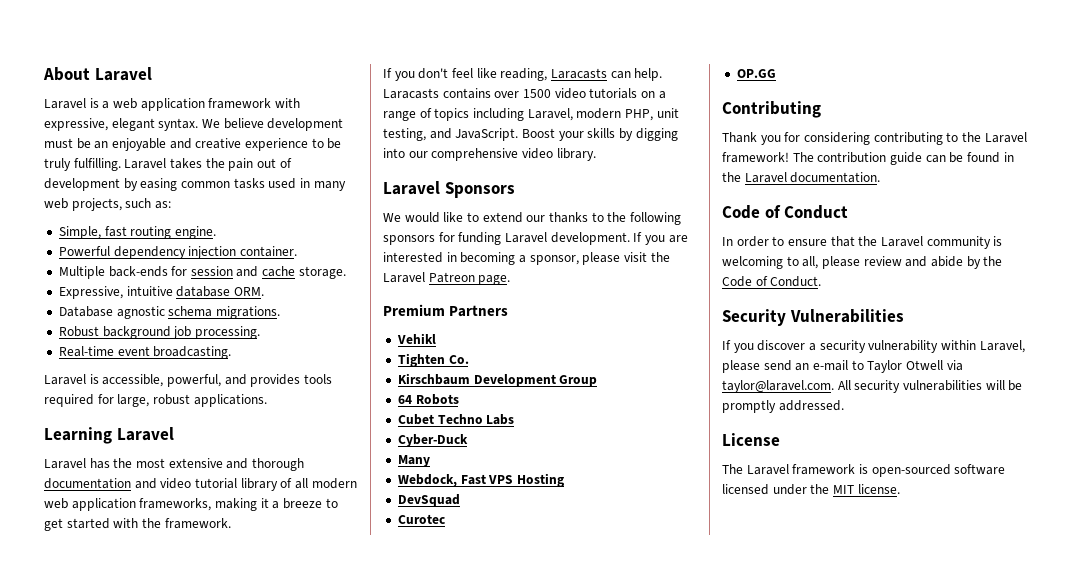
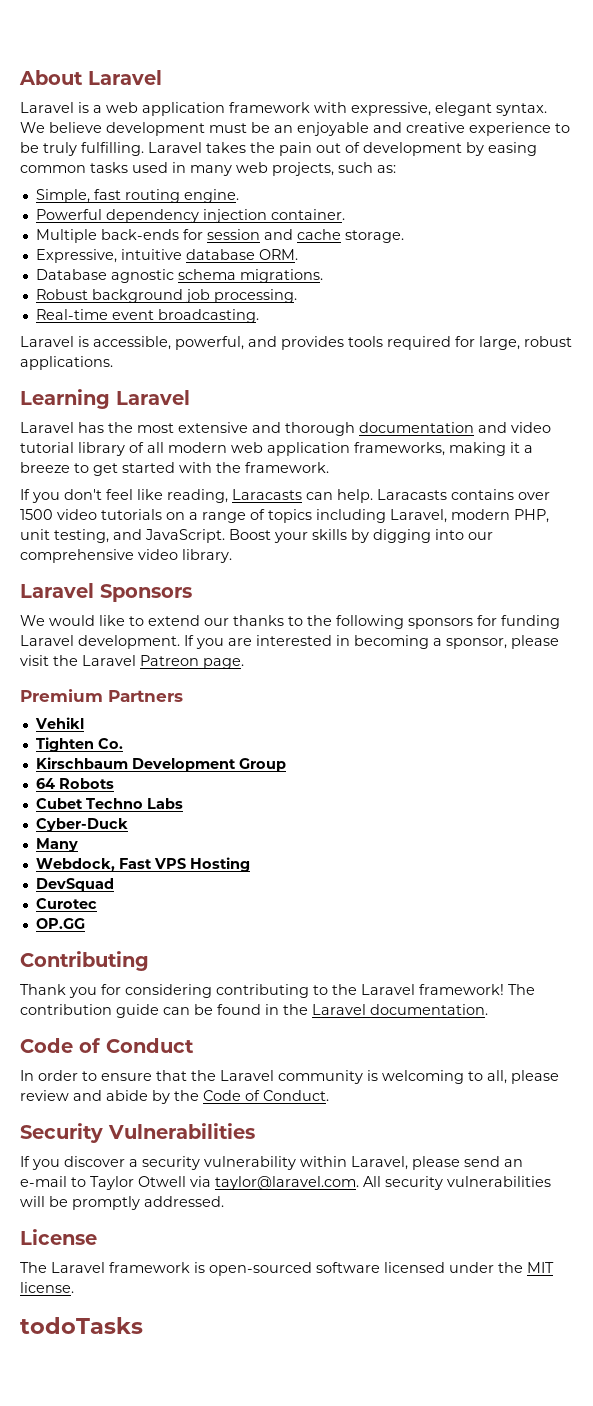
+ todoTasks

